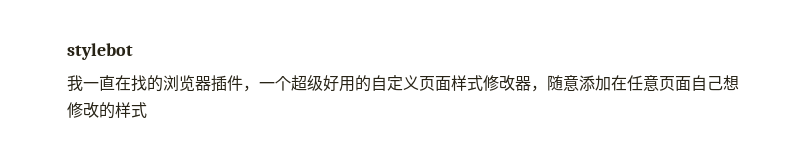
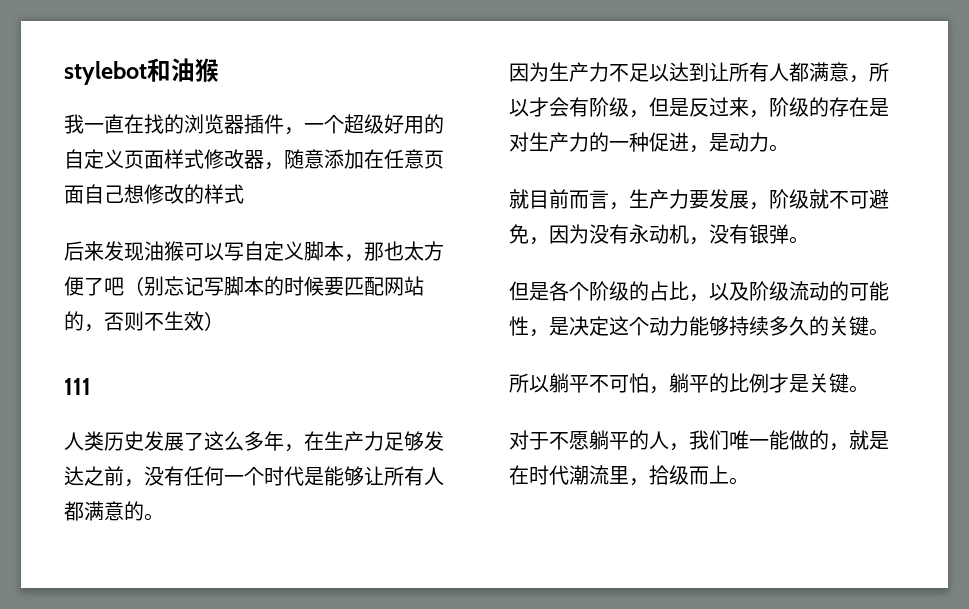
- stylebot
+ stylebot和油猴
+ 后来发现油猴可以写自定义脚本，那也太方便了吧（别忘记写脚本的时候要匹配网站的，否则不生效）
+ 111
+ 人类历史发展了这么多年，在生产力足够发达之前，没有任何一个时代是能够让所有人都满意的。
+ 因为生产力不足以达到让所有人都满意，所以才会有阶级，但是反过来，阶级的存在是对生产力的一种促进，是动力。
+ 就目前而言，生产力要发展，阶级就不可避免，因为没有永动机，没有银弹。
+ 但是各个阶级的占比，以及阶级流动的可能性，是决定这个动力能够持续多久的关键。
+ 所以躺平不可怕，躺平的比例才是关键。
+ 对于不愿躺平的人，我们唯一能做的，就是在时代潮流里，拾级而上。

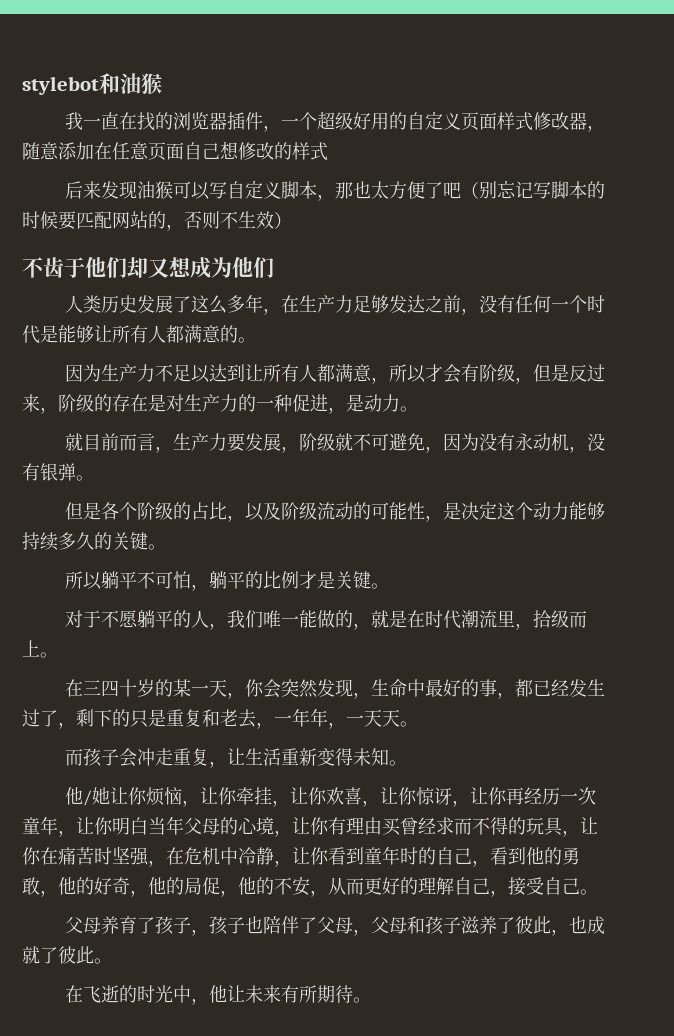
- 111
+ 不齿于他们却又想成为他们
+ 在三四十岁的某一天，你会突然发现，生命中最好的事，都已经发生过了，剩下的只是重复和老去，一年年，一天天。
+ 而孩子会冲走重复，让生活重新变得未知。
+ 他/她让你烦恼，让你牵挂，让你欢喜，让你惊讶，让你再经历一次童年，让你明白当年父母的心境，让你有理由买曾经求而不得的玩具，让你在痛苦时坚强，在危机中冷静，让你看到童年时的自己，看到他的勇敢，他的好奇，他的局促，他的不安，从而更好的理解自己，接受自己。
+ 父母养育了孩子，孩子也陪伴了父母，父母和孩子滋养了彼此，也成就了彼此。
+ 在飞逝的时光中，他让未来有所期待。

